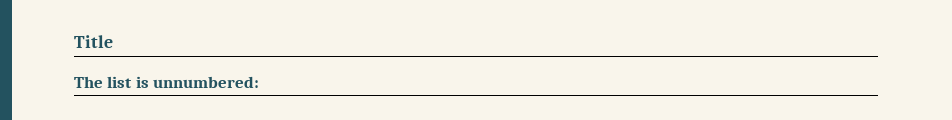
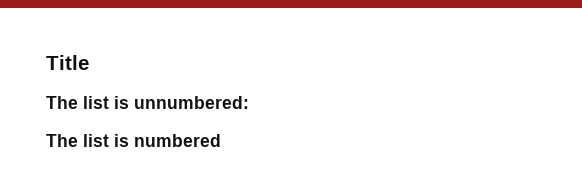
+ The list is numbered

